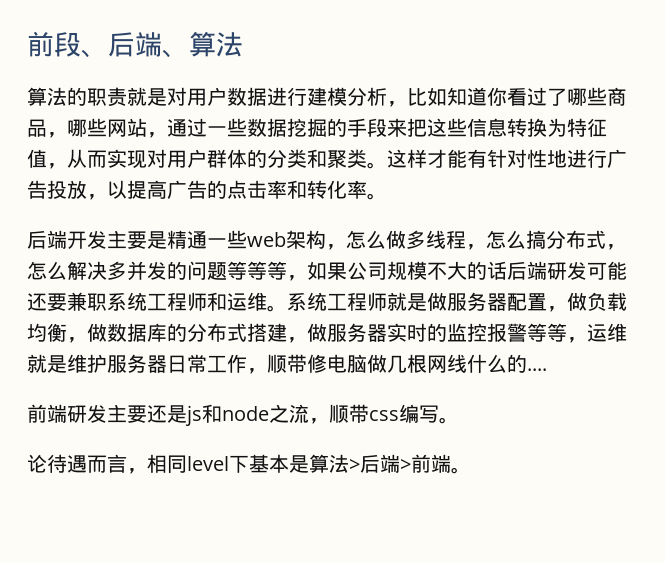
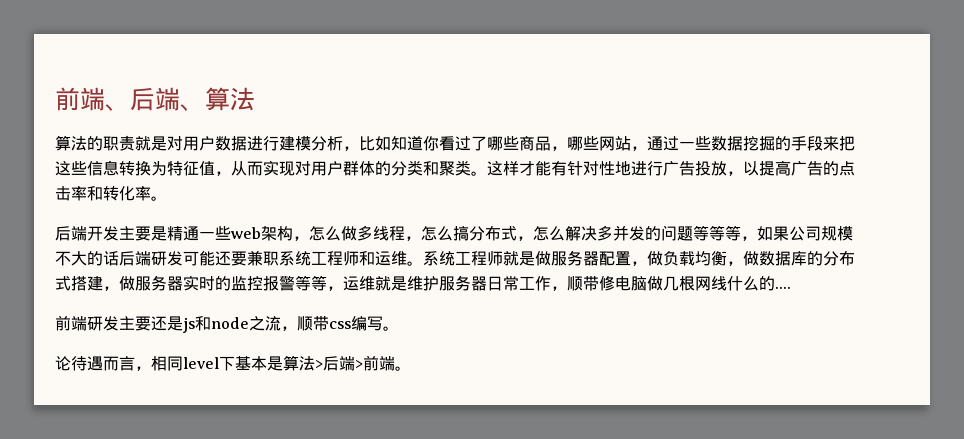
- 前段、后端、算法
+ 前端、后端、算法

